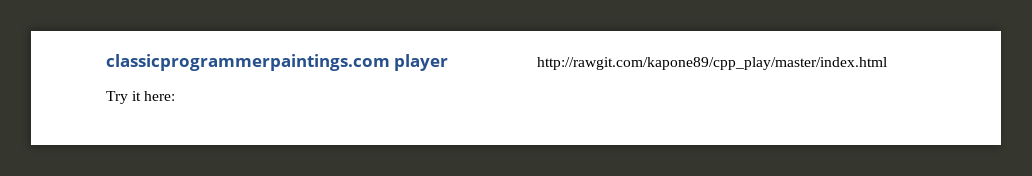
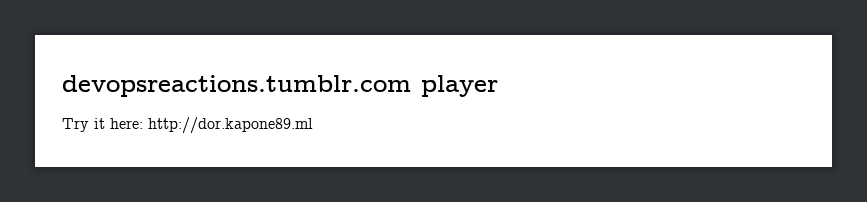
- classicprogrammerpaintings.com player
+ devopsreactions.tumblr.com player
- Try it here: http://rawgit.com/kapone89/cpp_play/master/index.html
+ Try it here: http://dor.kapone89.ml

